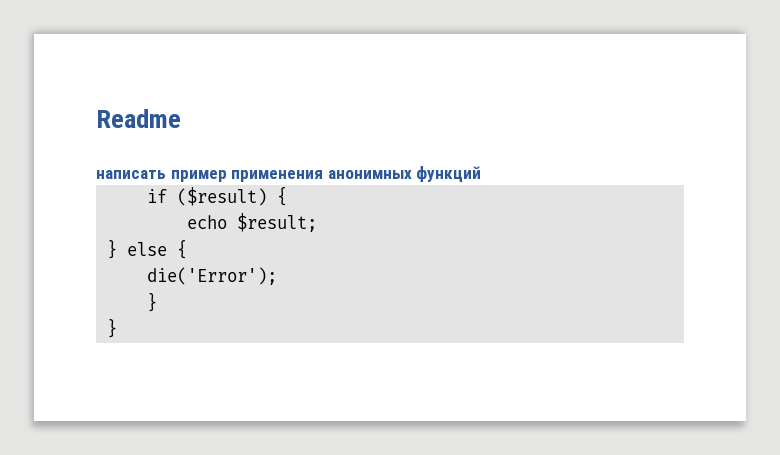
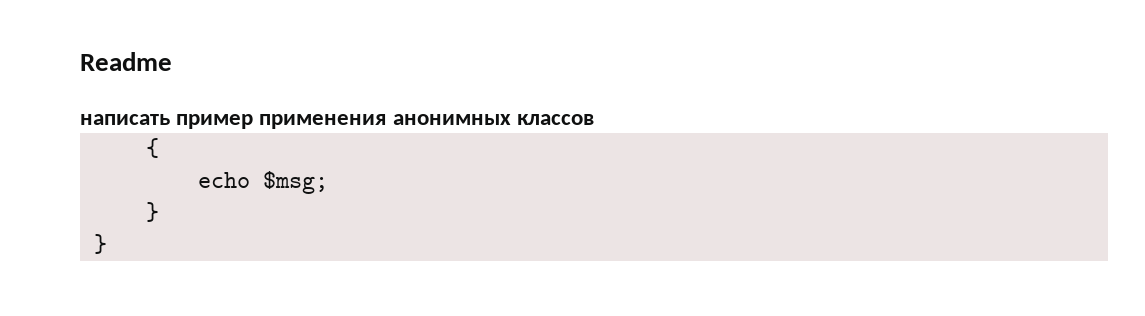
- написать пример применения анонимных функций
- if ($result) {
+ написать пример применения анонимных классов
+ {
- echo $result;
- } else {
- die('Error');
+ echo $msg;

